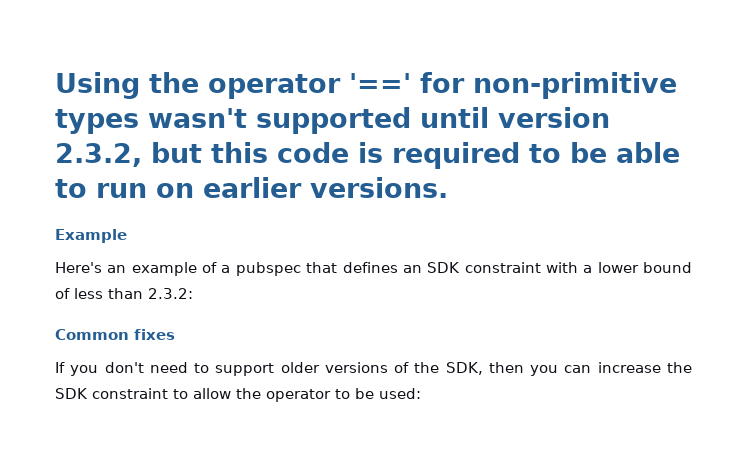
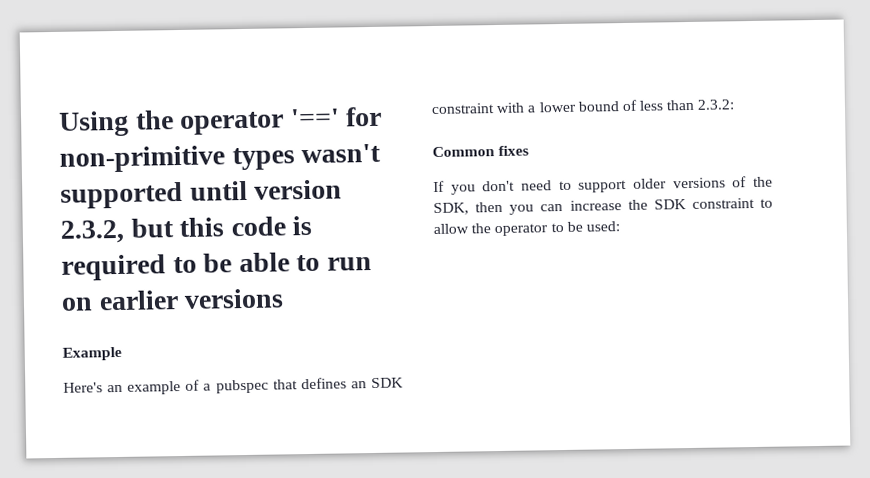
- Using the operator '==' for non-primitive types wasn't supported until version 2.3.2, but this code is required to be able to run on earlier versions.
+ Using the operator '==' for non-primitive types wasn't supported until version 2.3.2, but this code is required to be able to run on earlier versions

